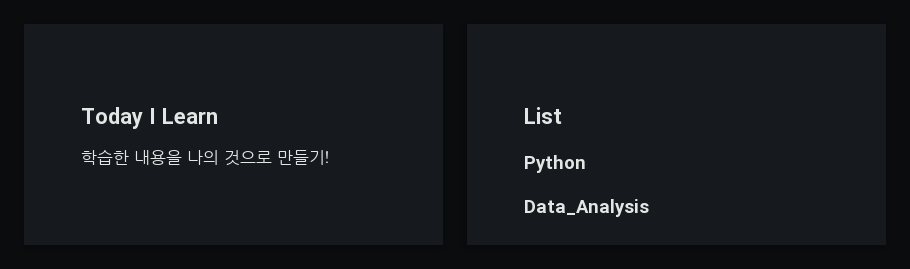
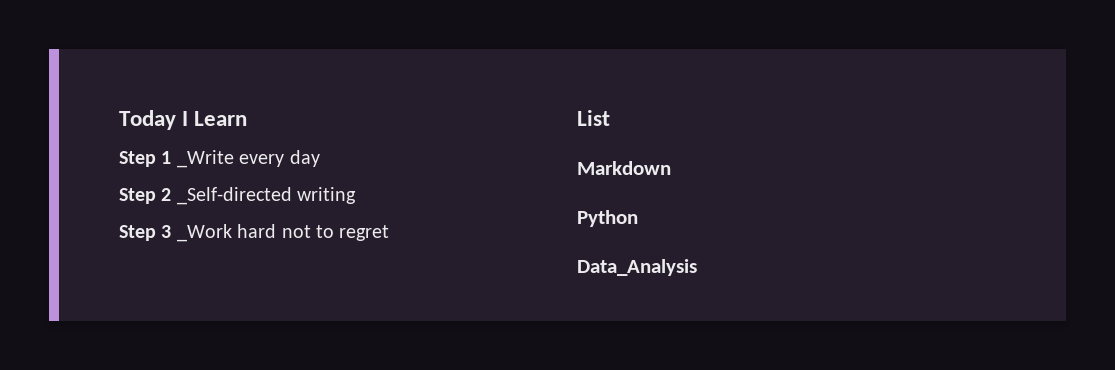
- 학습한 내용을 나의 것으로 만들기!
+ Step 1 _Write every day
+ Step 2 _Self-directed writing
+ Step 3 _Work hard not to regret
+ Markdown

